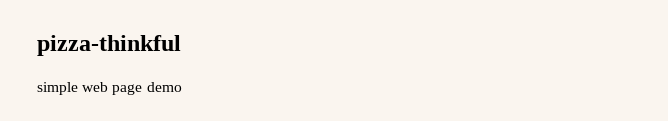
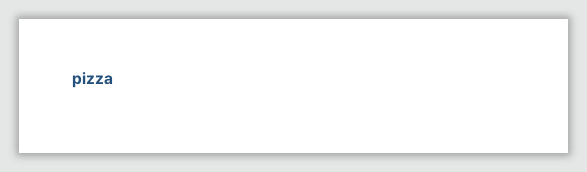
- pizza-thinkful
- simple web page demo
+ pizza

